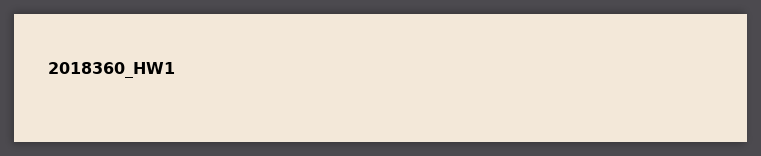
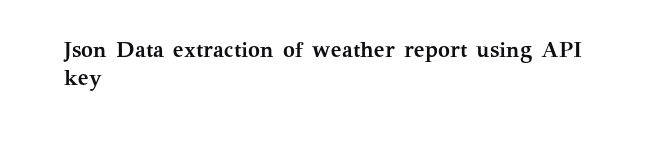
- 2018360_HW1
+ Json Data extraction of weather report using API key

